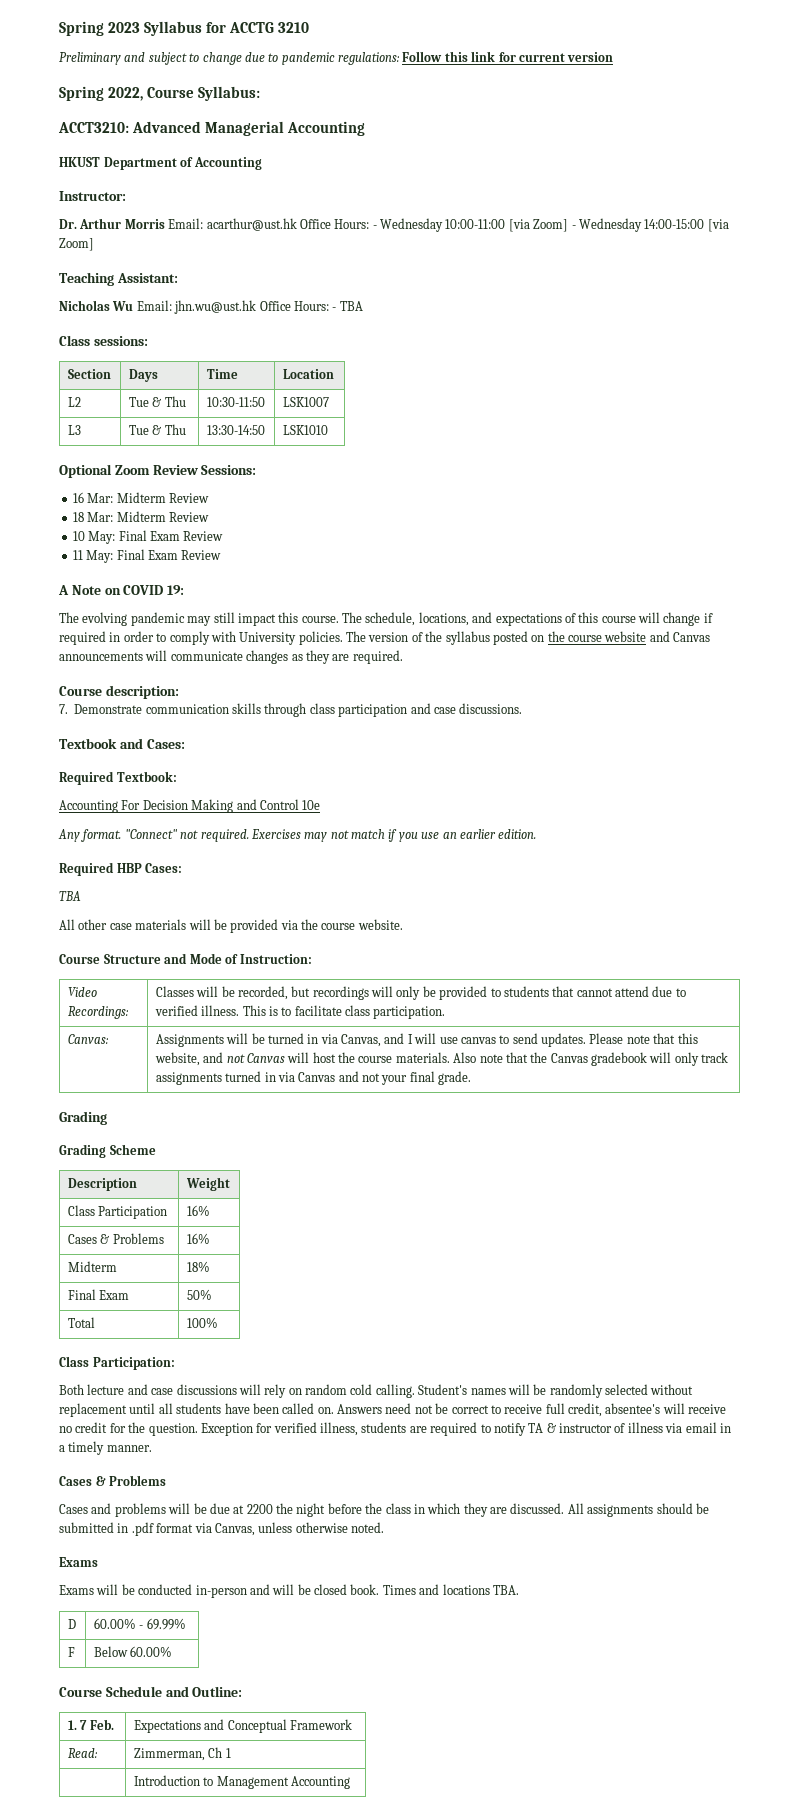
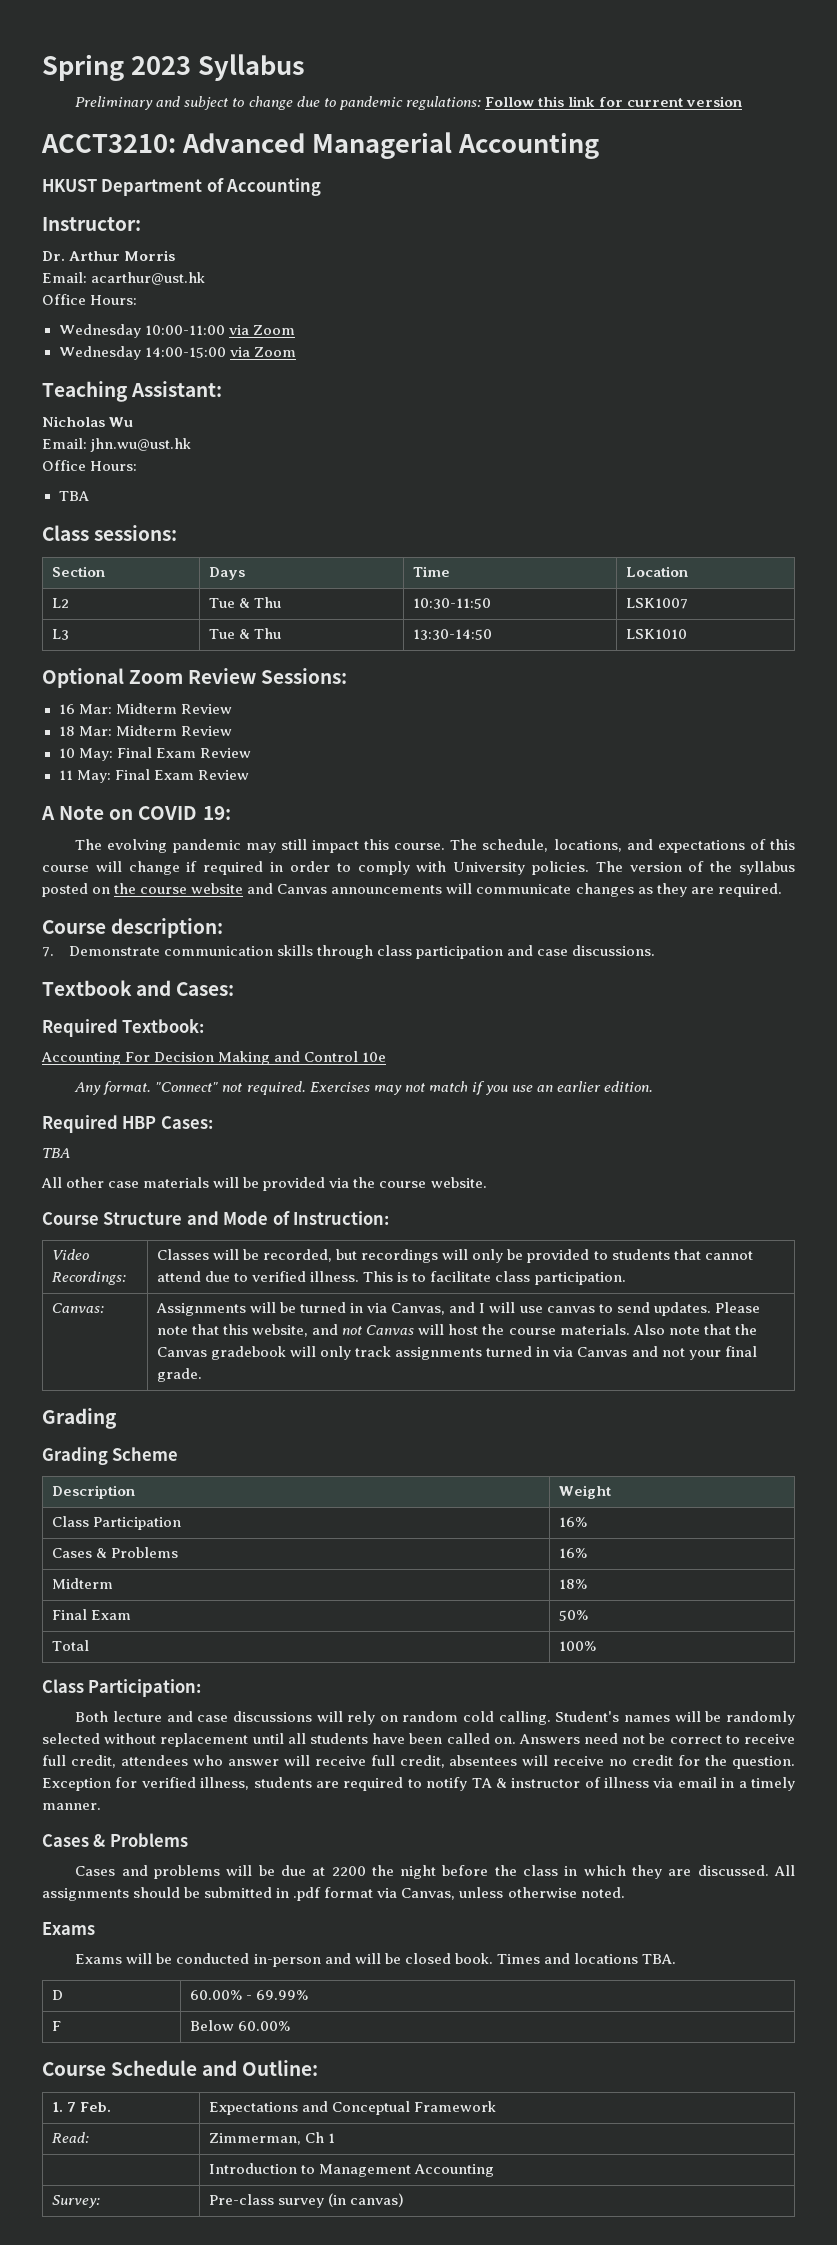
- Spring 2023 Syllabus for ACCTG 3210
+ Spring 2023 Syllabus
- Spring 2022, Course Syllabus:
- Dr. Arthur Morris Email: acarthur@ust.hk Office Hours: - Wednesday 10:00-11:00 [via Zoom] - Wednesday 14:00-15:00 [via Zoom]
+ Dr. Arthur Morris
+ Email: acarthur@ust.hk
+ Office Hours:
+ Wednesday 10:00-11:00 via Zoom
+ Wednesday 14:00-15:00 via Zoom
- Nicholas Wu Email: jhn.wu@ust.hk Office Hours: - TBA
+ Nicholas Wu
+ Email: jhn.wu@ust.hk
+ Office Hours:
+ TBA
- Answers need not be correct to receive full credit, absentee's will receive no credit for the question.
+ Answers need not be correct to receive full credit, attendees who answer will receive full credit, absentees will receive no credit for the question.
+ Survey: | Pre-class survey (in canvas)

